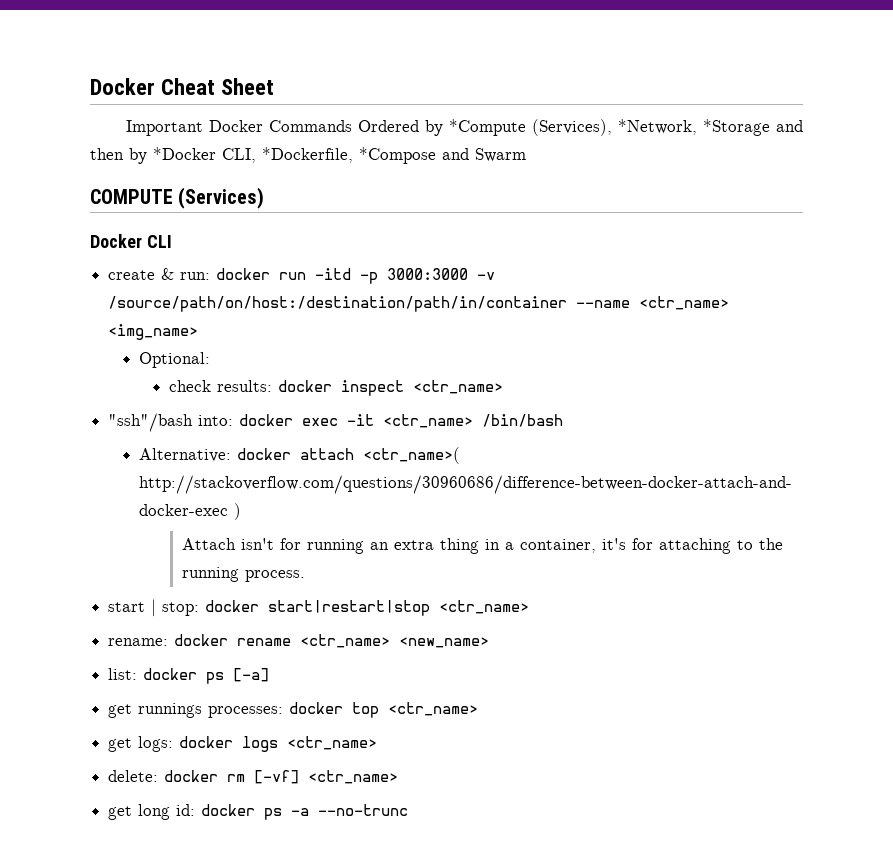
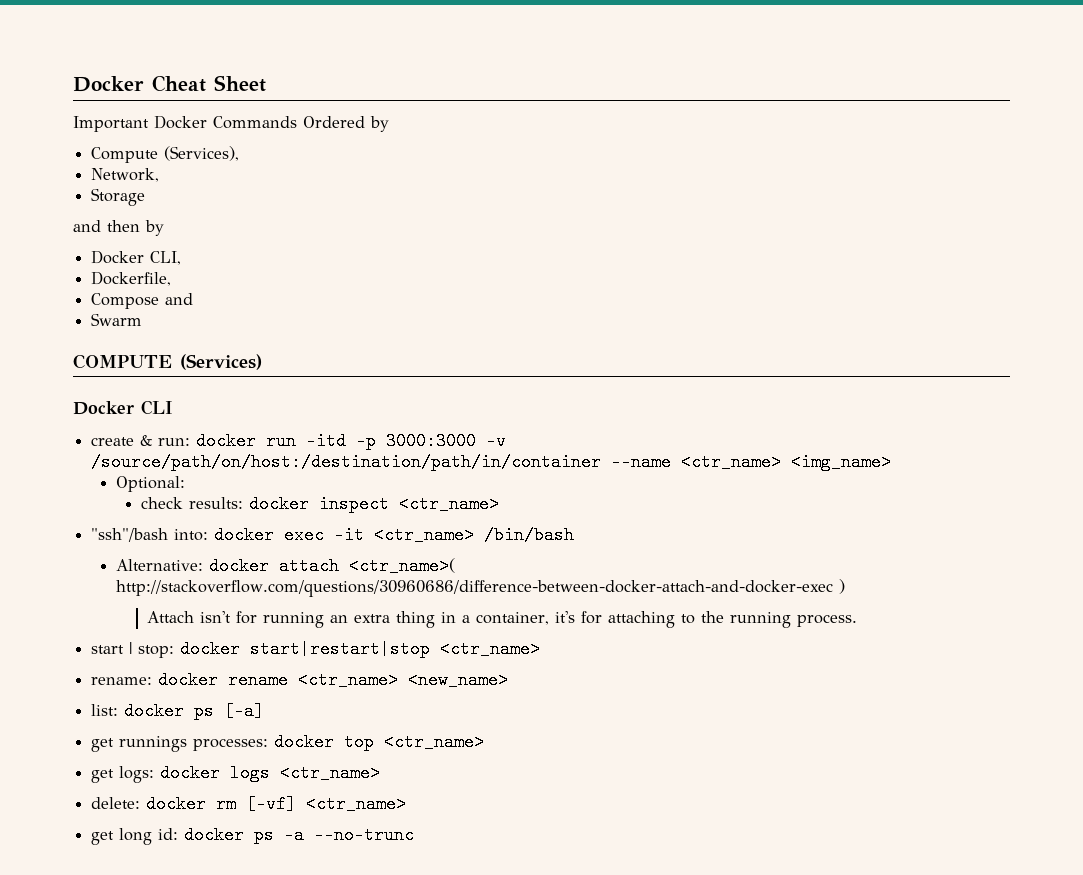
- Important Docker Commands Ordered by *Compute (Services), *Network, *Storage and then by *Docker CLI, *Dockerfile, *Compose and Swarm
+ Important Docker Commands Ordered by
+ Compute (Services),
+ Network,
+ Storage
+ and then by
+ Docker CLI,
+ Dockerfile,
+ Compose and
+ Swarm

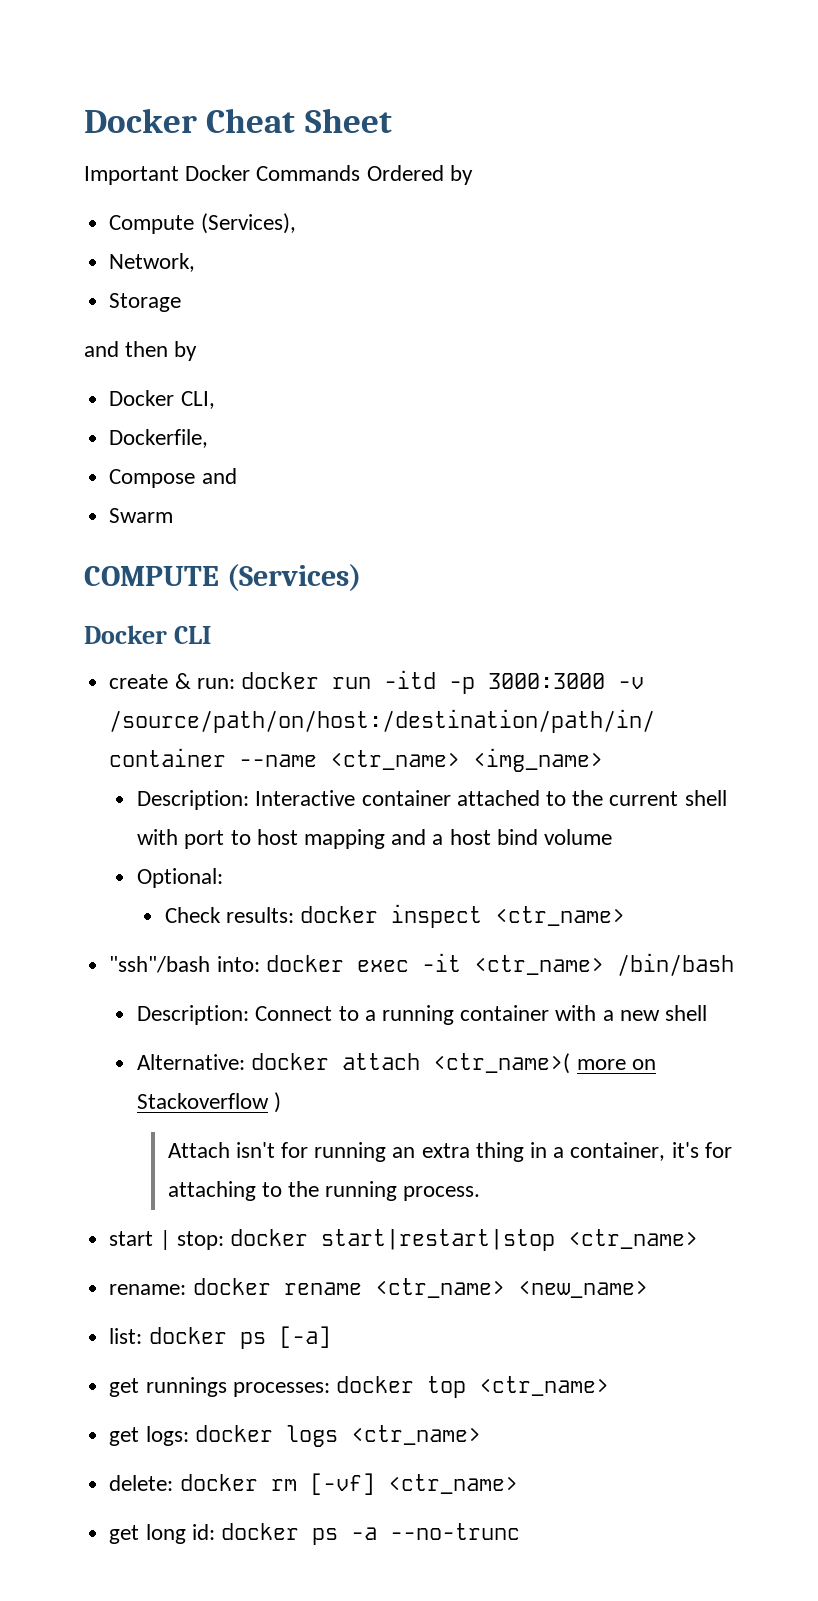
+ Description: Interactive container attached to the current shell with port to host mapping and a host bind volume
- check results: docker inspect <ctr_name>
+ Check results: docker inspect <ctr_name>
+ Description: Connect to a running container with a new shell
- Alternative: docker attach <ctr_name>( http://stackoverflow.com/questions/30960686/difference-between-docker-attach-and-docker-exec )
+ Alternative: docker attach <ctr_name>( more on Stackoverflow )

